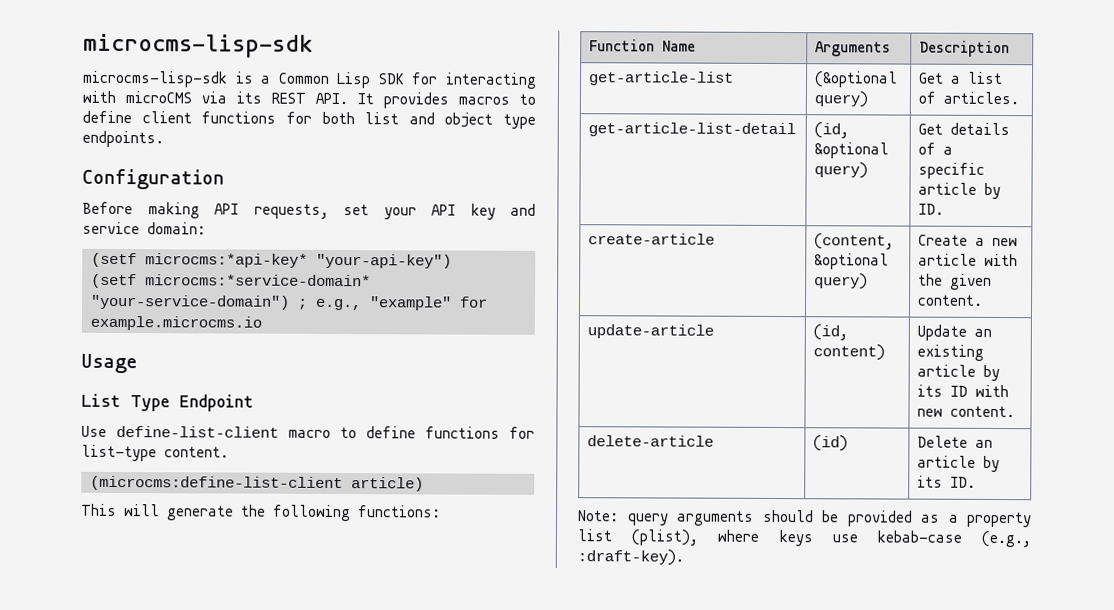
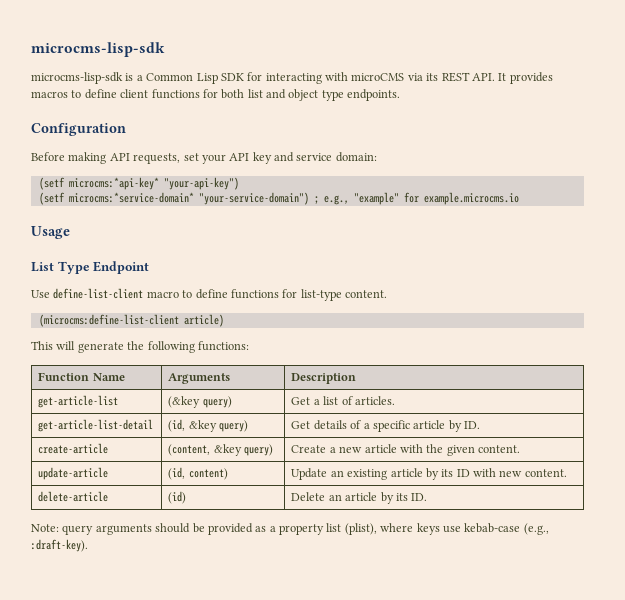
- get-article-list | (&optional query) | Get a list of articles.
+ get-article-list | (&key query) | Get a list of articles.
- get-article-list-detail | (id, &optional query) | Get details of a specific article by ID.
+ get-article-list-detail | (id, &key query) | Get details of a specific article by ID.
- create-article | (content, &optional query) | Create a new article with the given content.
+ create-article | (content, &key query) | Create a new article with the given content.

